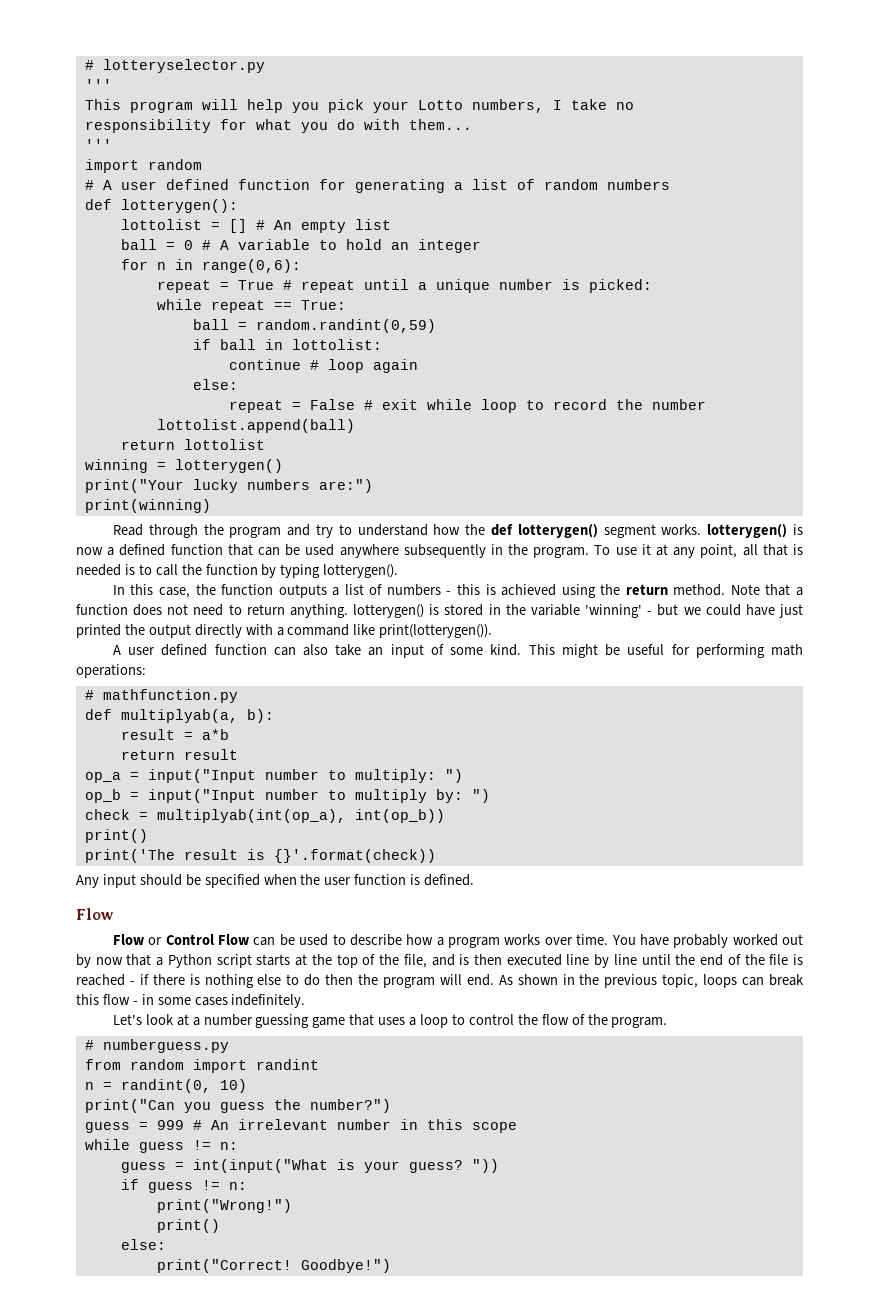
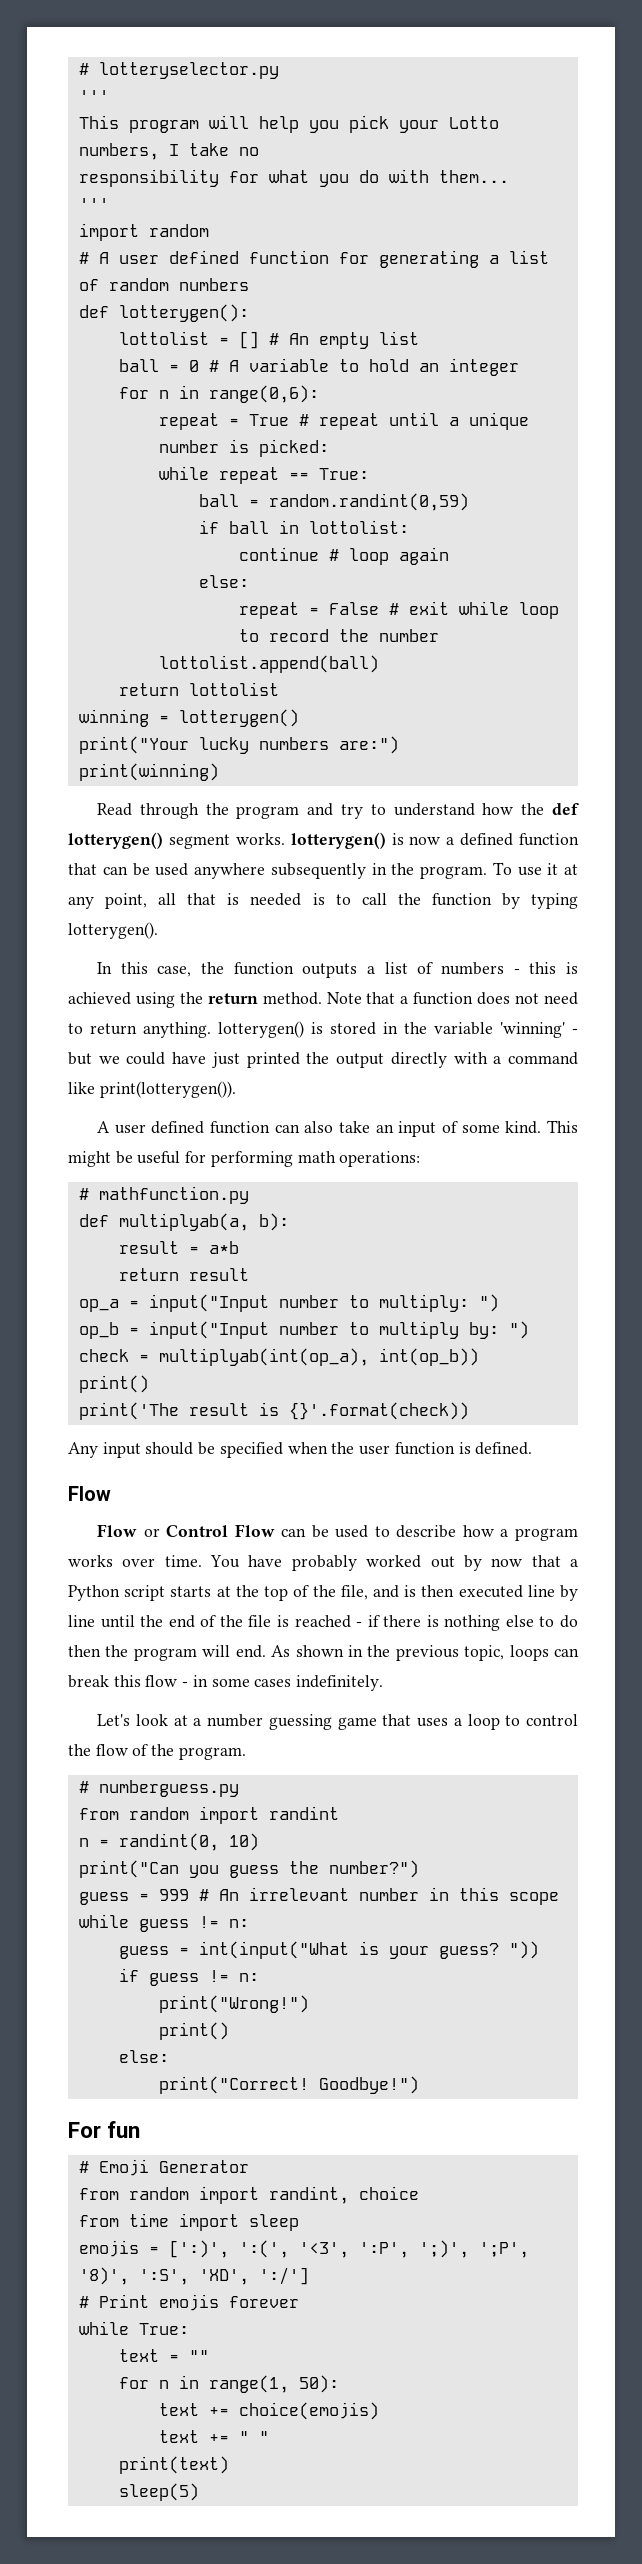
+ For fun
+ # Emoji Generator
+ from random import randint, choice
+ from time import sleep
+ emojis = [':)', ':(', '<3', ':P', ';)', ';P', '8)', ':S', 'XD', ':/']
+ # Print emojis forever
+ while True:
+ text = ""
+ for n in range(1, 50):
+ text += choice(emojis)
+ text += " "
+ print(text)
+ sleep(5)

